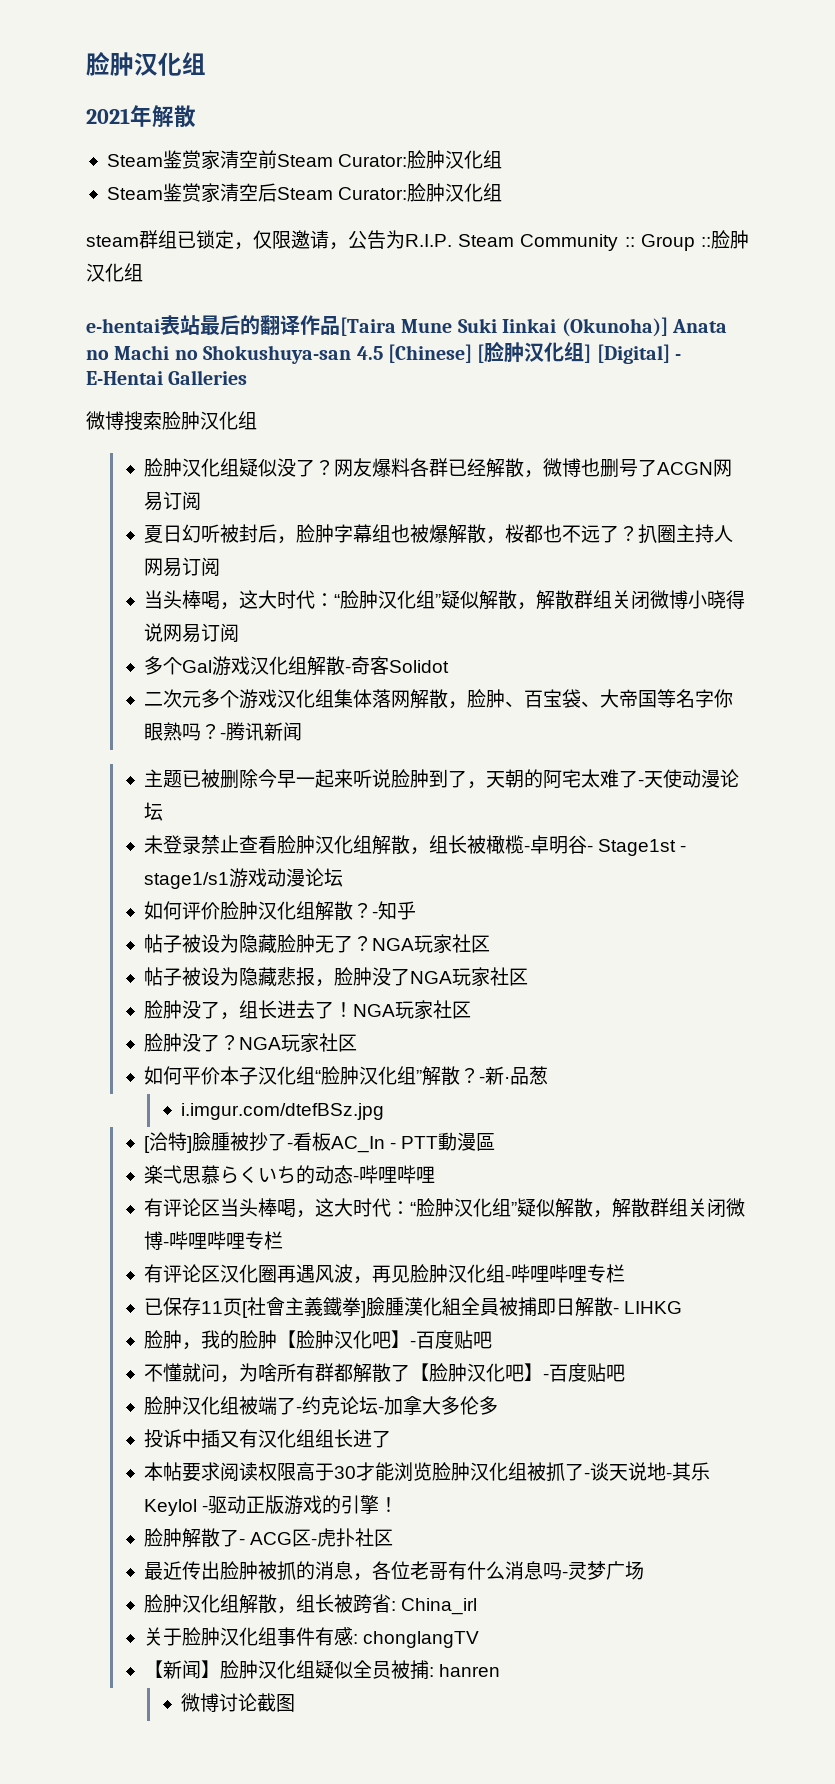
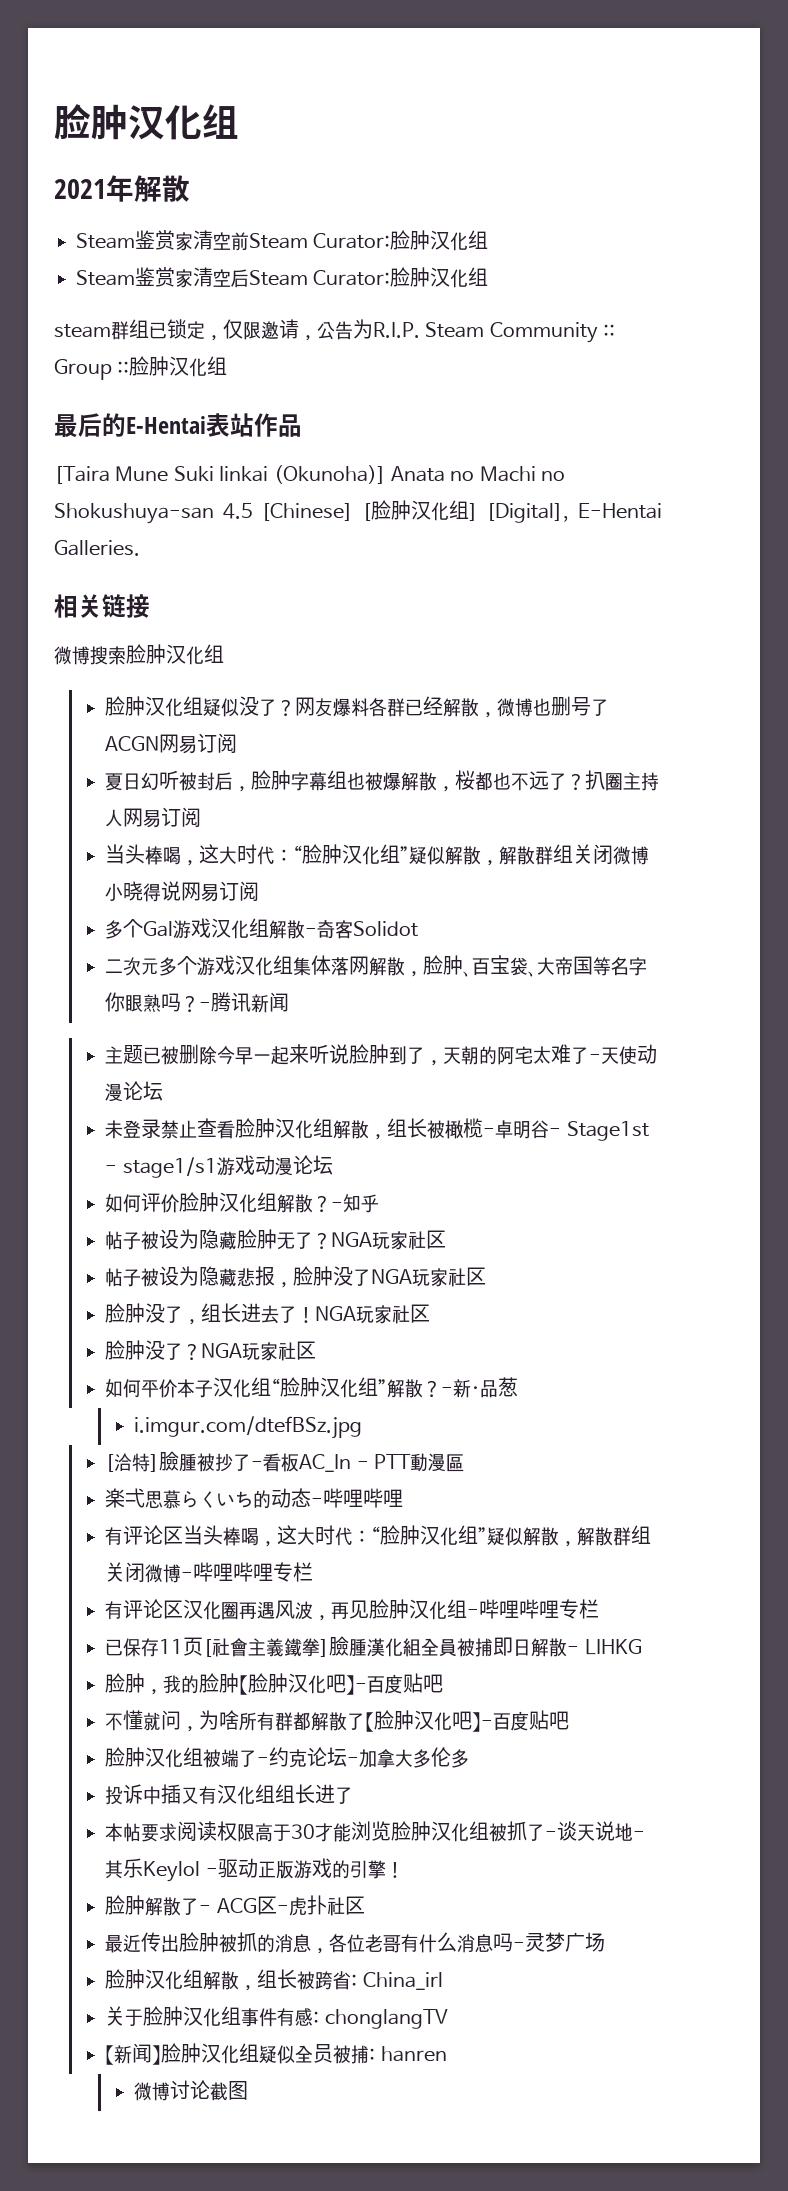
- e-hentai表站最后的翻译作品[Taira Mune Suki Iinkai (Okunoha)] Anata no Machi no Shokushuya-san 4.5 [Chinese] [脸肿汉化组] [Digital] - E-Hentai Galleries
+ 最后的E-Hentai表站作品
+ [Taira Mune Suki Iinkai (Okunoha)] Anata no Machi no Shokushuya-san 4.5 [Chinese] [脸肿汉化组] [Digital], E-Hentai Galleries.
+ 相关链接

